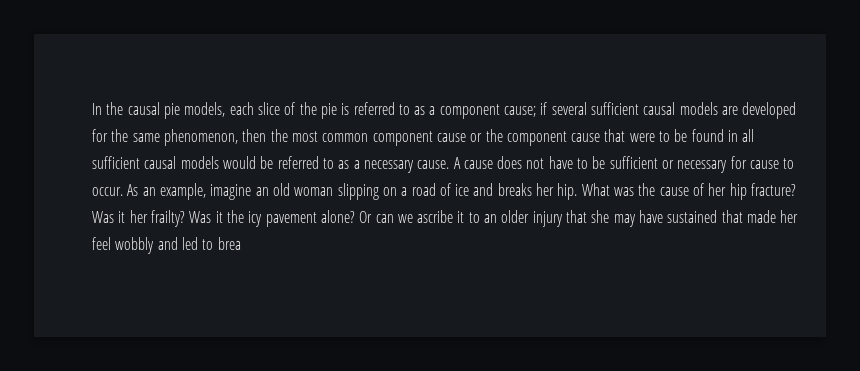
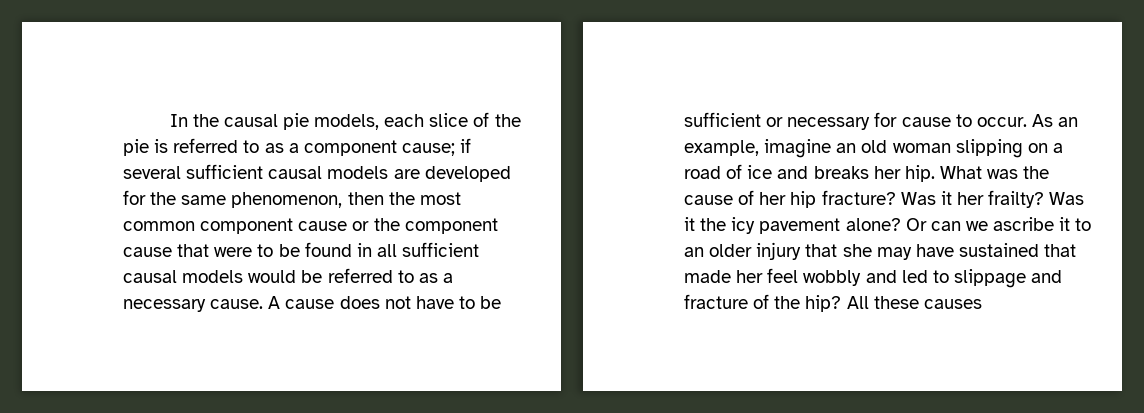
- Or can we ascribe it to an older injury that she may have sustained that made her feel wobbly and led to brea
+ Or can we ascribe it to an older injury that she may have sustained that made her feel wobbly and led to slippage and fracture of the hip? All these causes

